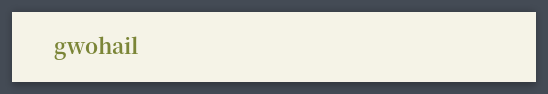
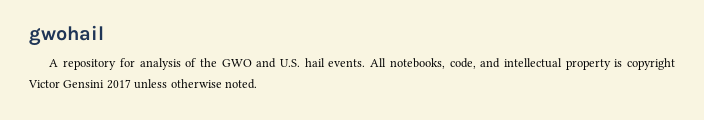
+ A repository for analysis of the GWO and U.S. hail events. All notebooks, code, and intellectual property is copyright Victor Gensini 2017 unless otherwise noted.

